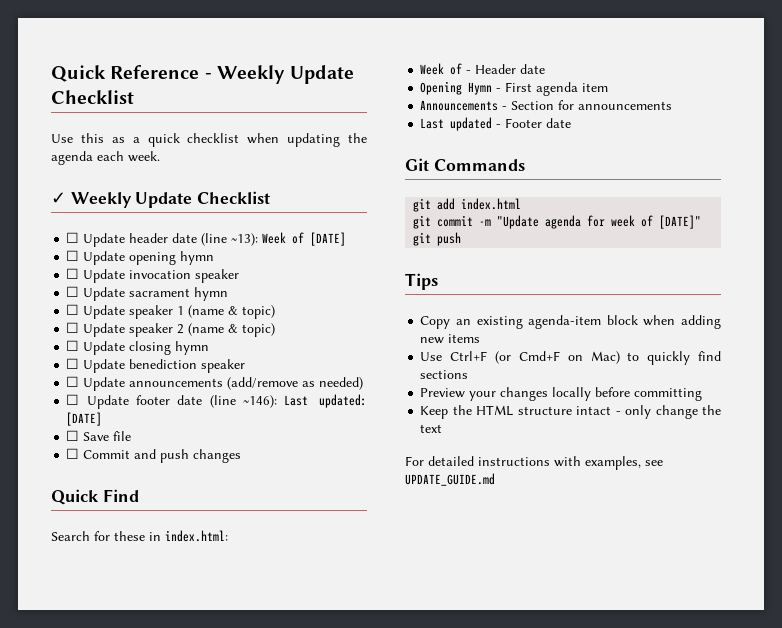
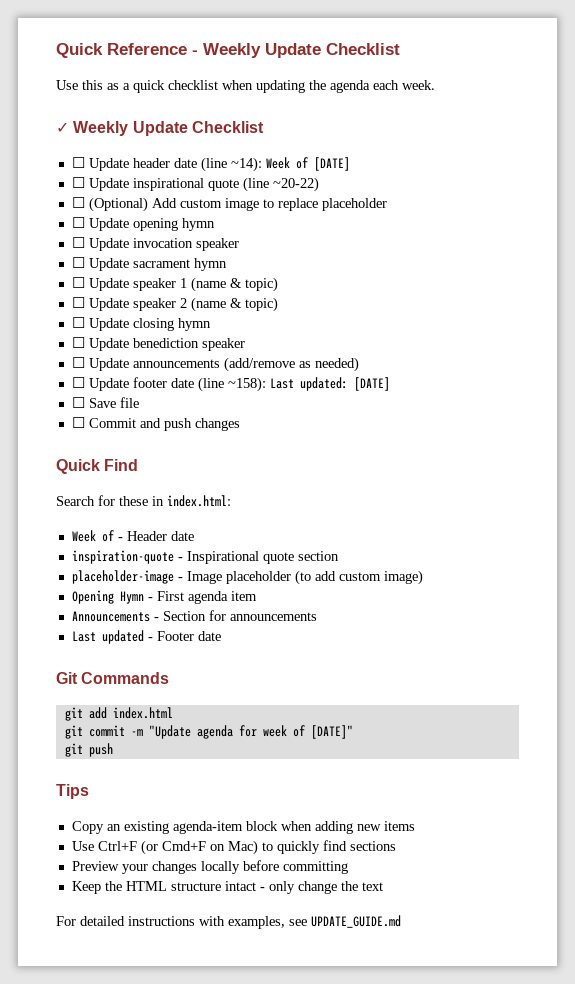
- ☐ Update header date (line ~13): Week of [DATE]
+ ☐ Update header date (line ~14): Week of [DATE]
+ ☐ Update inspirational quote (line ~20-22)
+ ☐ (Optional) Add custom image to replace placeholder
- ☐ Update footer date (line ~146): Last updated: [DATE]
+ ☐ Update footer date (line ~158): Last updated: [DATE]
+ inspiration-quote - Inspirational quote section
+ placeholder-image - Image placeholder (to add custom image)

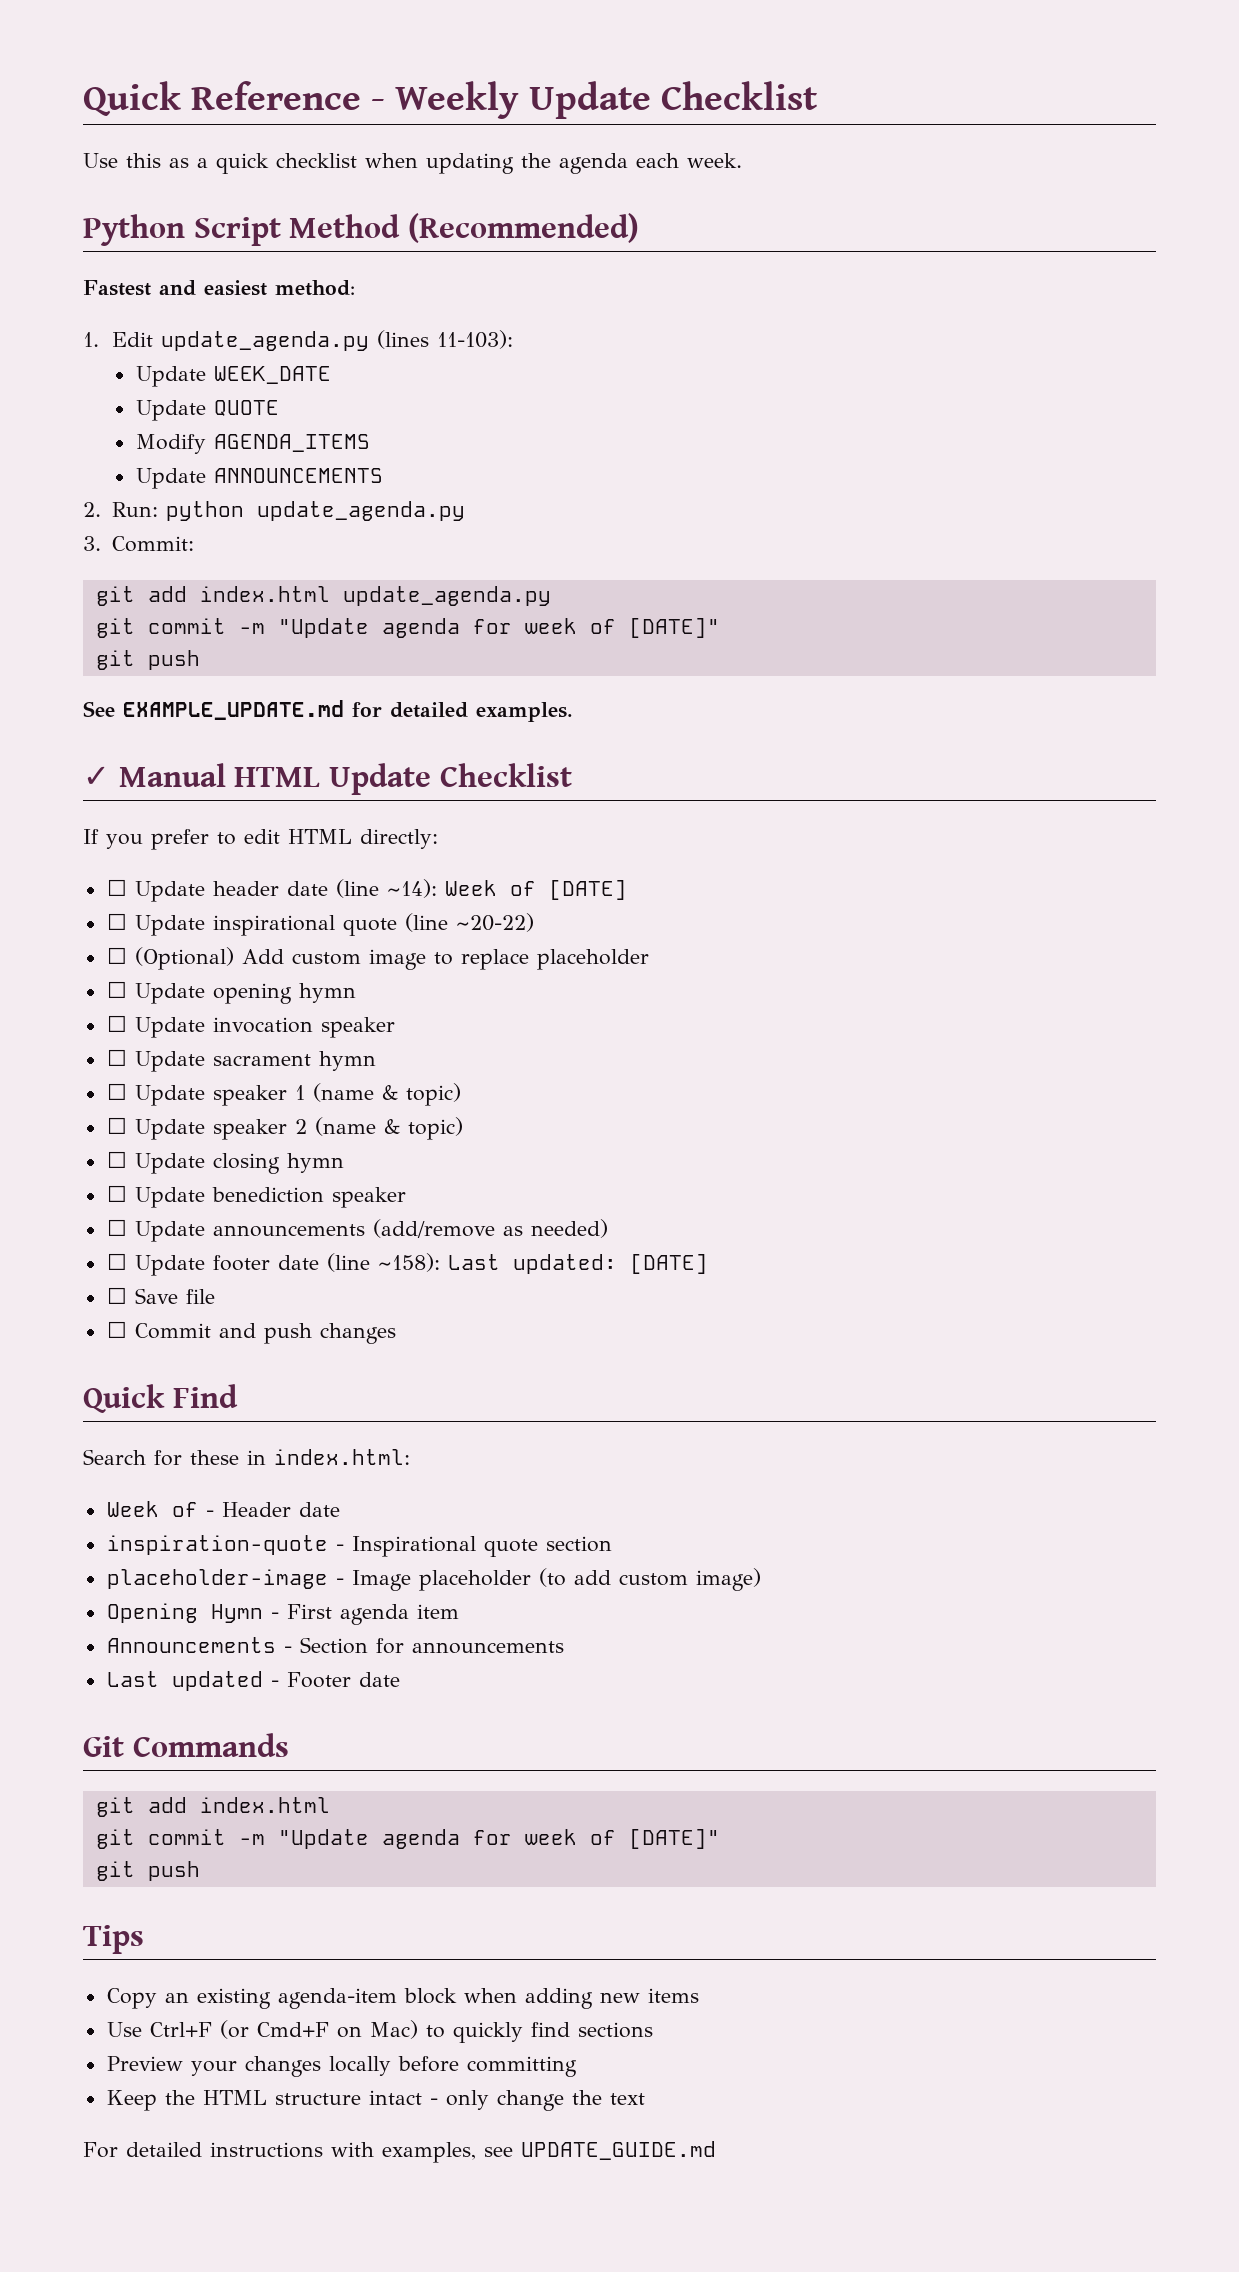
+ Python Script Method (Recommended)
+ Fastest and easiest method:
+ 1. Edit update_agenda.py (lines 11-103):
+ Update WEEK_DATE
+ Update QUOTE
+ Modify AGENDA_ITEMS
+ Update ANNOUNCEMENTS
+ 2. Run: python update_agenda.py
+ 3. Commit:
+ git add index.html update_agenda.py
+ git commit -m "Update agenda for week of [DATE]"
+ git push
+ See EXAMPLE_UPDATE.md for detailed examples.
- ✓ Weekly Update Checklist
+ ✓ Manual HTML Update Checklist
+ If you prefer to edit HTML directly:

